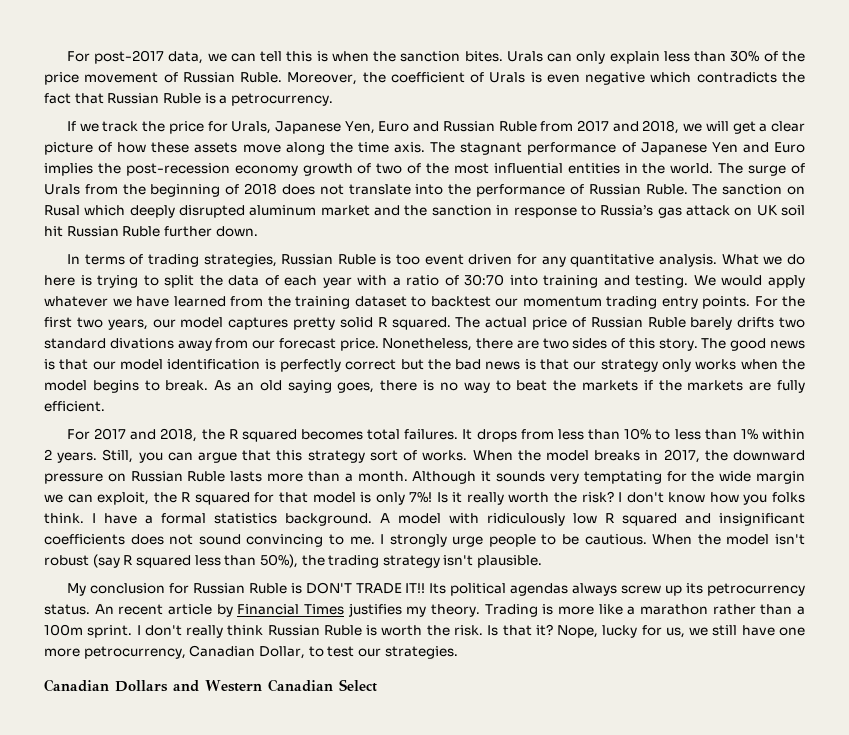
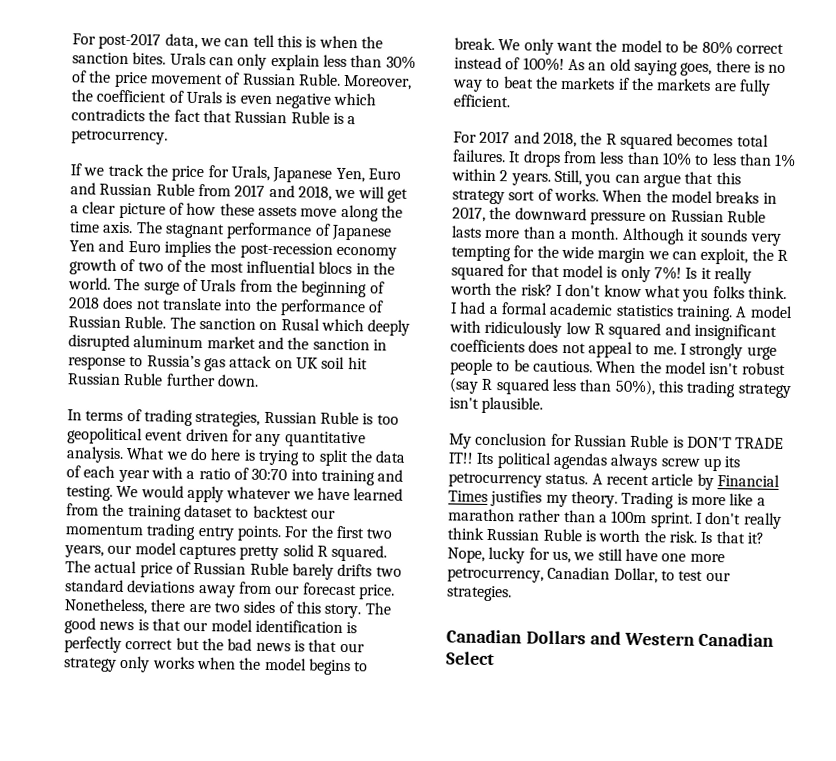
- The stagnant performance of Japanese Yen and Euro implies the post-recession economy growth of two of the most influential entities in the world.
+ The stagnant performance of Japanese Yen and Euro implies the post-recession economy growth of two of the most influential blocs in the world.
- In terms of trading strategies, Russian Ruble is too event driven for any quantitative analysis.
+ In terms of trading strategies, Russian Ruble is too geopolitical event driven for any quantitative analysis.
- The actual price of Russian Ruble barely drifts two standard divations away from our forecast price.
+ The actual price of Russian Ruble barely drifts two standard deviations away from our forecast price.
+ We only want the model to be 80% correct instead of 100%!
- Although it sounds very temptating for the wide margin we can exploit, the R squared for that model is only 7%!
+ Although it sounds very tempting for the wide margin we can exploit, the R squared for that model is only 7%!
- I don't know how you folks think.
+ I don't know what you folks think.
- I have a formal statistics background.
+ I had a formal academic statistics training.
- A model with ridiculously low R squared and insignificant coefficients does not sound convincing to me.
+ A model with ridiculously low R squared and insignificant coefficients does not appeal to me.
- When the model isn't robust (say R squared less than 50%), the trading strategy isn't plausible.
+ When the model isn't robust (say R squared less than 50%), this trading strategy isn't plausible.
- An recent article by Financial Times justifies my theory.
+ A recent article by Financial Times justifies my theory.

